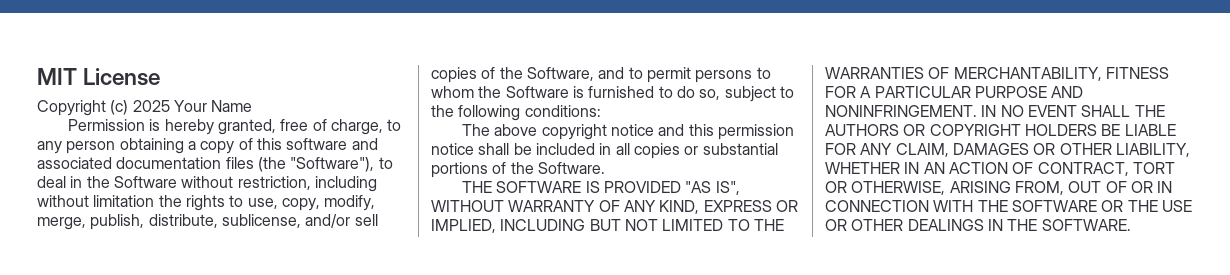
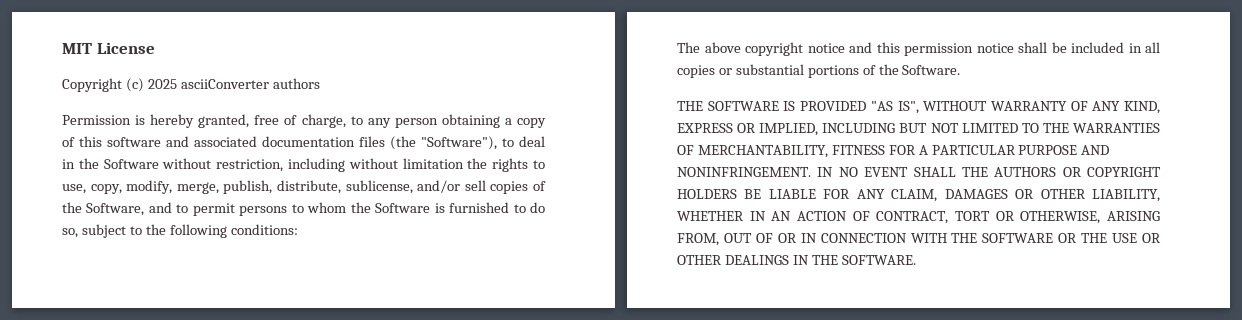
- Copyright (c) 2025 Your Name
+ Copyright (c) 2025 asciiConverter authors

